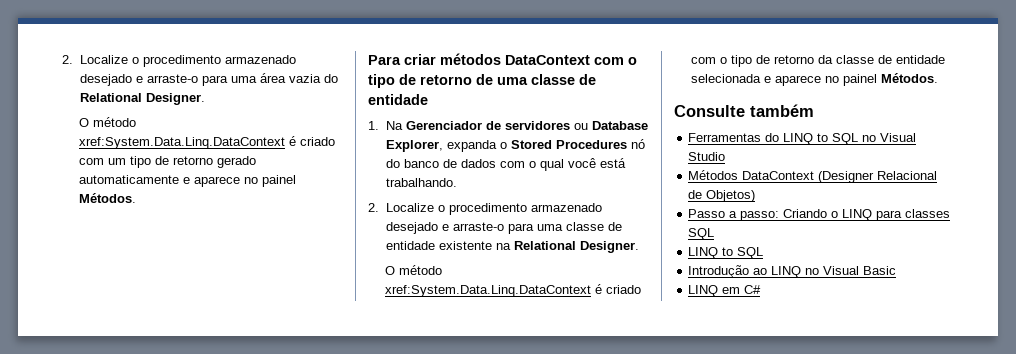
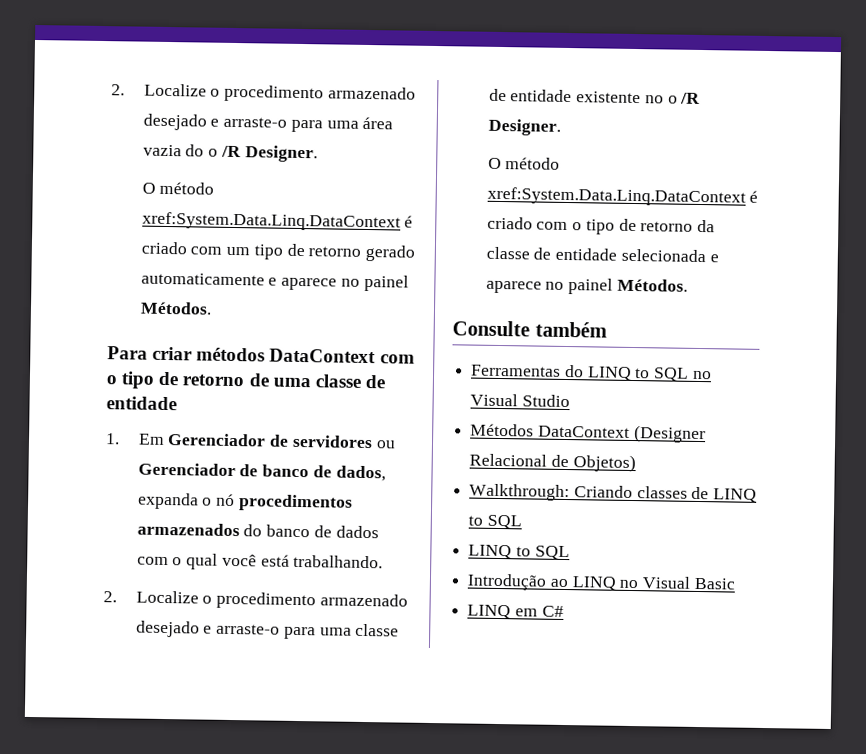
- 2. Localize o procedimento armazenado desejado e arraste-o para uma área vazia do Relational Designer.
+ 2. Localize o procedimento armazenado desejado e arraste-o para uma área vazia do o /R Designer.
- 1. Na Gerenciador de servidores ou Database Explorer, expanda o Stored Procedures nó do banco de dados com o qual você está trabalhando.
+ 1. Em Gerenciador de servidores ou Gerenciador de banco de dados, expanda o nó procedimentos armazenados do banco de dados com o qual você está trabalhando.
- 2. Localize o procedimento armazenado desejado e arraste-o para uma classe de entidade existente na Relational Designer.
+ 2. Localize o procedimento armazenado desejado e arraste-o para uma classe de entidade existente no o /R Designer.
- Passo a passo: Criando o LINQ para classes SQL
+ Walkthrough: Criando classes de LINQ to SQL

